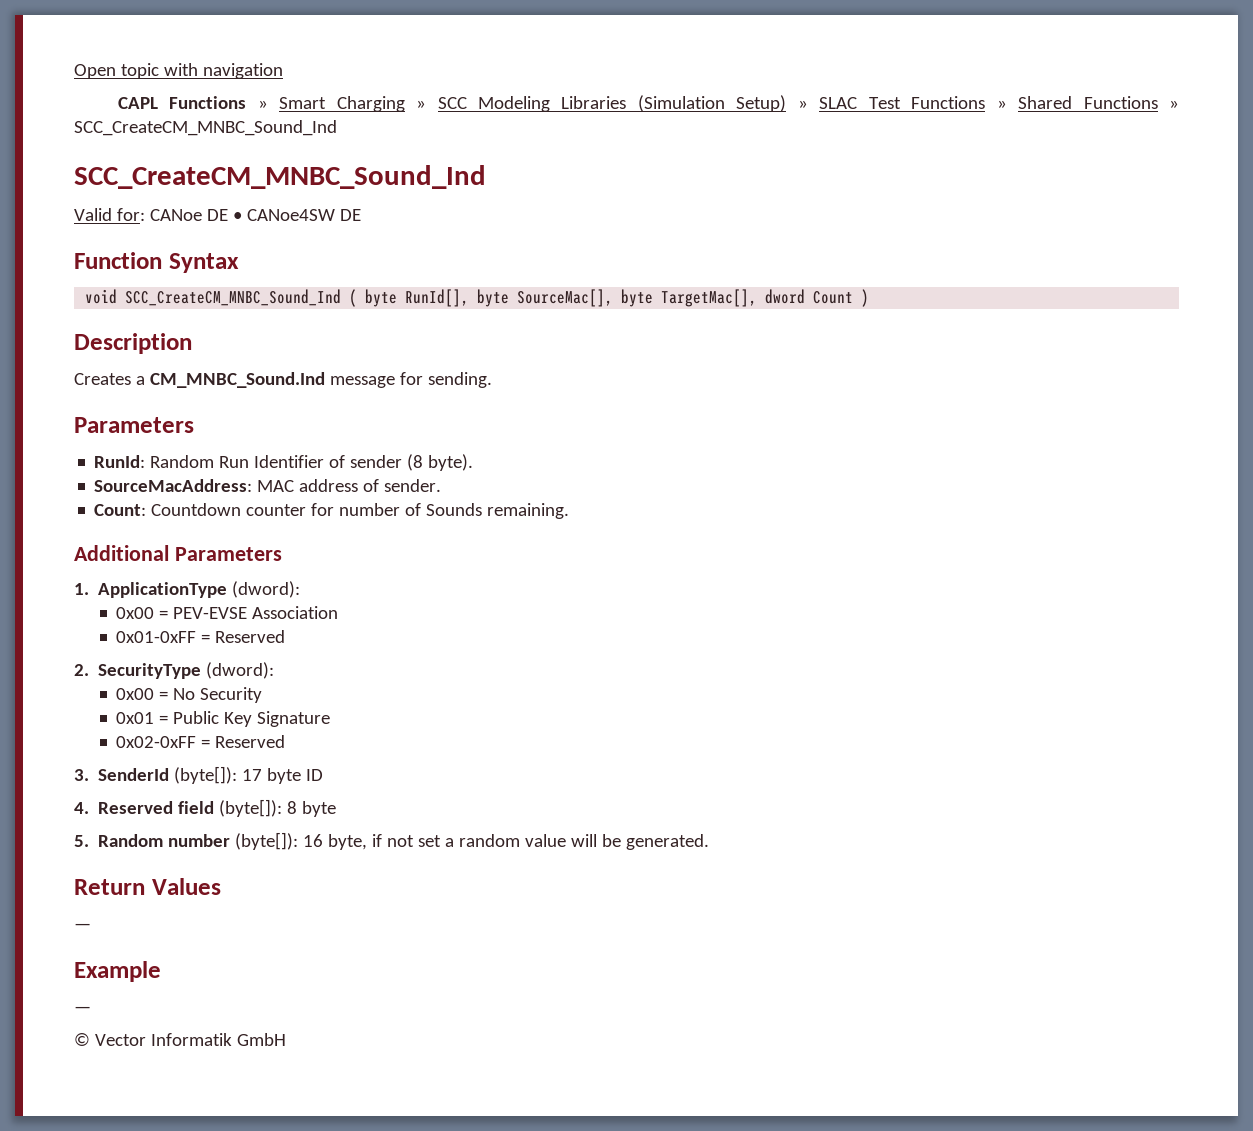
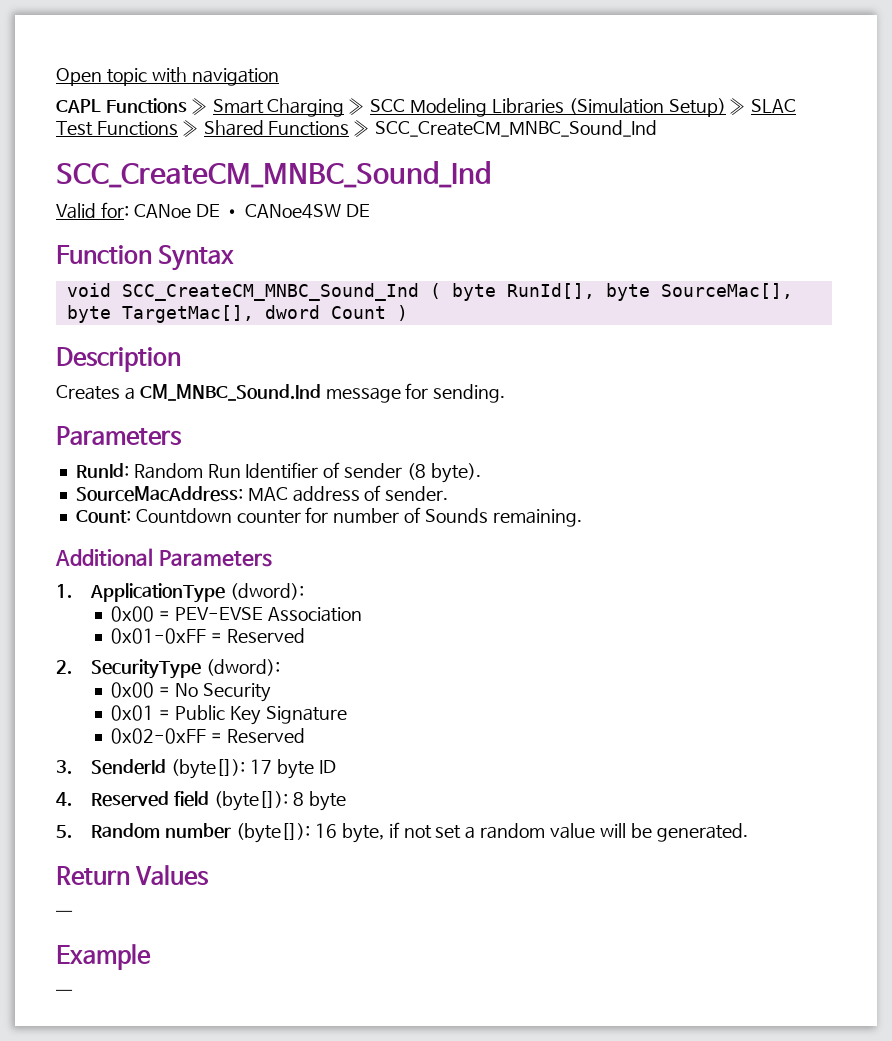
- © Vector Informatik GmbH

